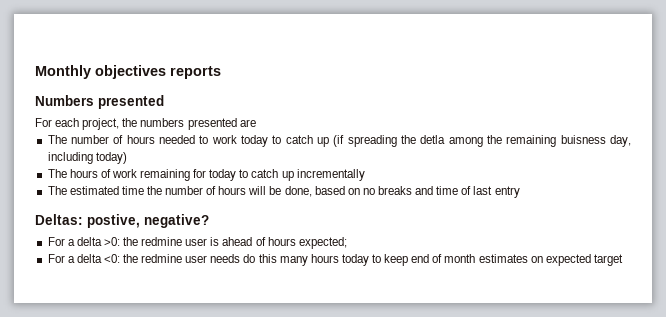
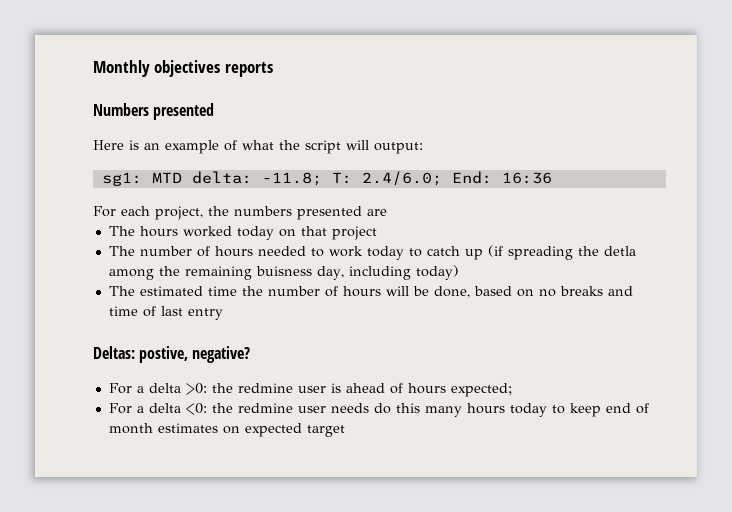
+ Here is an example of what the script will output:
+ sg1: MTD delta: -11.8; T: 2.4/6.0; End: 16:36
+ The hours worked today on that project
- The hours of work remaining for today to catch up incrementally

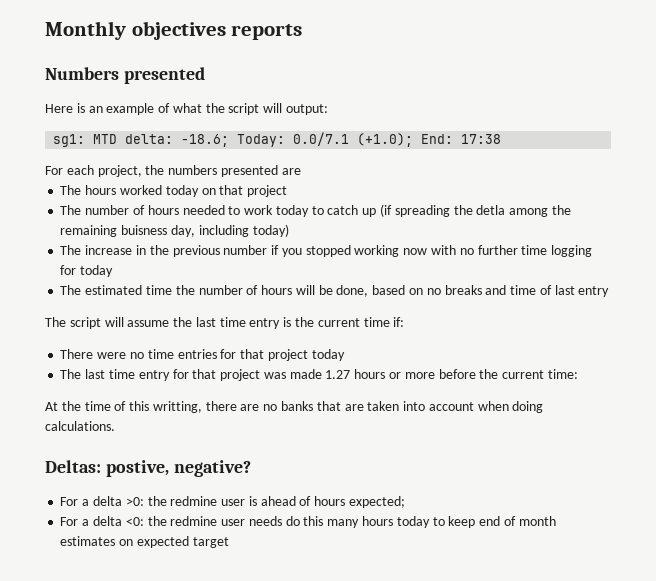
- sg1: MTD delta: -11.8; T: 2.4/6.0; End: 16:36
+ sg1: MTD delta: -18.6; Today: 0.0/7.1 (+1.0); End: 17:38
+ The increase in the previous number if you stopped working now with no further time logging for today
+ The script will assume the last time entry is the current time if:
+ There were no time entries for that project today
+ The last time entry for that project was made 1.27 hours or more before the current time:
+ At the time of this writting, there are no banks that are taken into account when doing calculations.

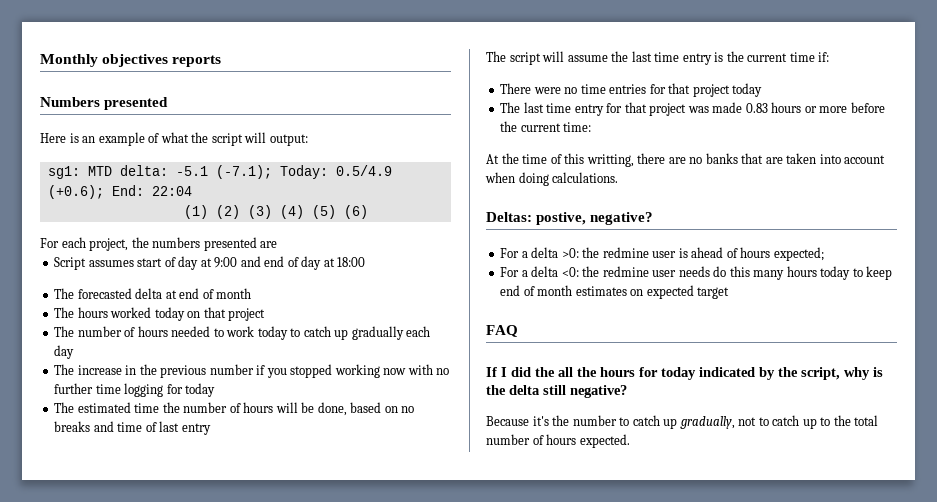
- sg1: MTD delta: -18.6; Today: 0.0/7.1 (+1.0); End: 17:38
+ sg1: MTD delta: -5.1 (-7.1); Today: 0.5/4.9 (+0.6); End: 22:04
+ (1) (2) (3) (4) (5) (6)
+ Script assumes start of day at 9:00 and end of day at 18:00
+ The forecasted delta at end of month
- The number of hours needed to work today to catch up (if spreading the detla among the remaining buisness day, including today)
+ The number of hours needed to work today to catch up gradually each day
- The last time entry for that project was made 1.27 hours or more before the current time:
+ The last time entry for that project was made 0.83 hours or more before the current time:
+ FAQ
+ If I did the all the hours for today indicated by the script, why is the delta still negative?
+ Because it's the number to catch up gradually, not to catch up to the total number of hours expected.

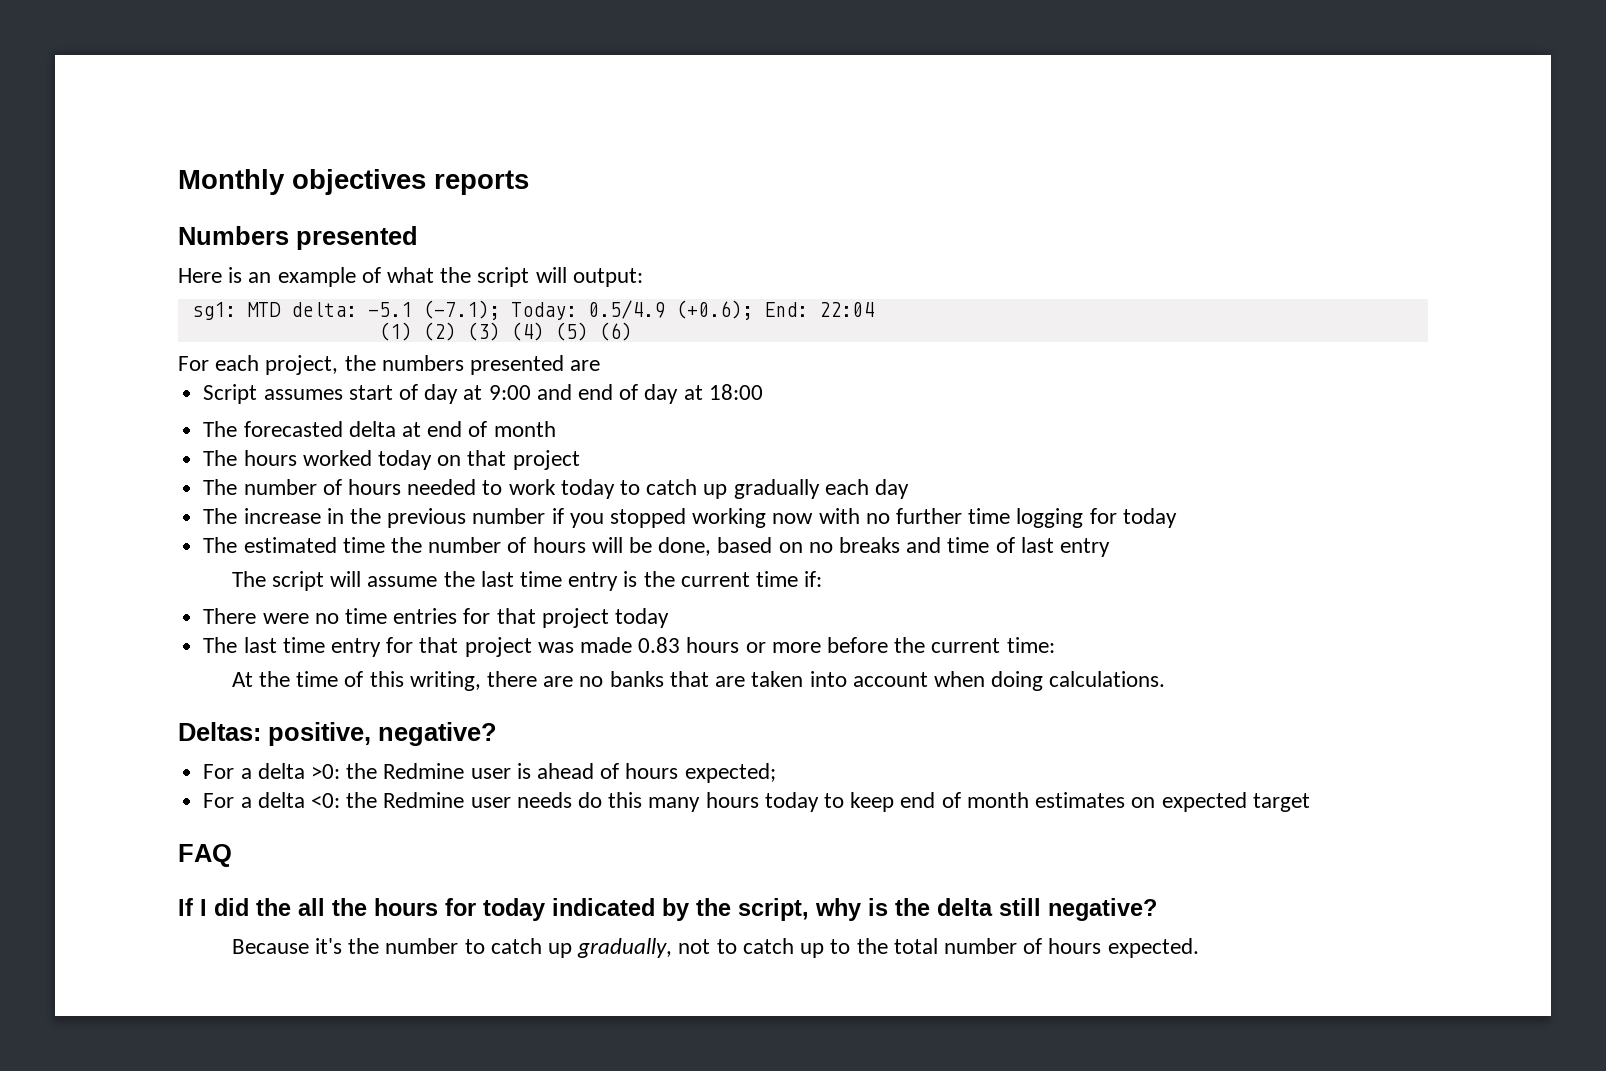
- At the time of this writting, there are no banks that are taken into account when doing calculations.
+ At the time of this writing, there are no banks that are taken into account when doing calculations.
- Deltas: postive, negative?
+ Deltas: positive, negative?
- For a delta >0: the redmine user is ahead of hours expected;
+ For a delta >0: the Redmine user is ahead of hours expected;
- For a delta <0: the redmine user needs do this many hours today to keep end of month estimates on expected target
+ For a delta <0: the Redmine user needs do this many hours today to keep end of month estimates on expected target

